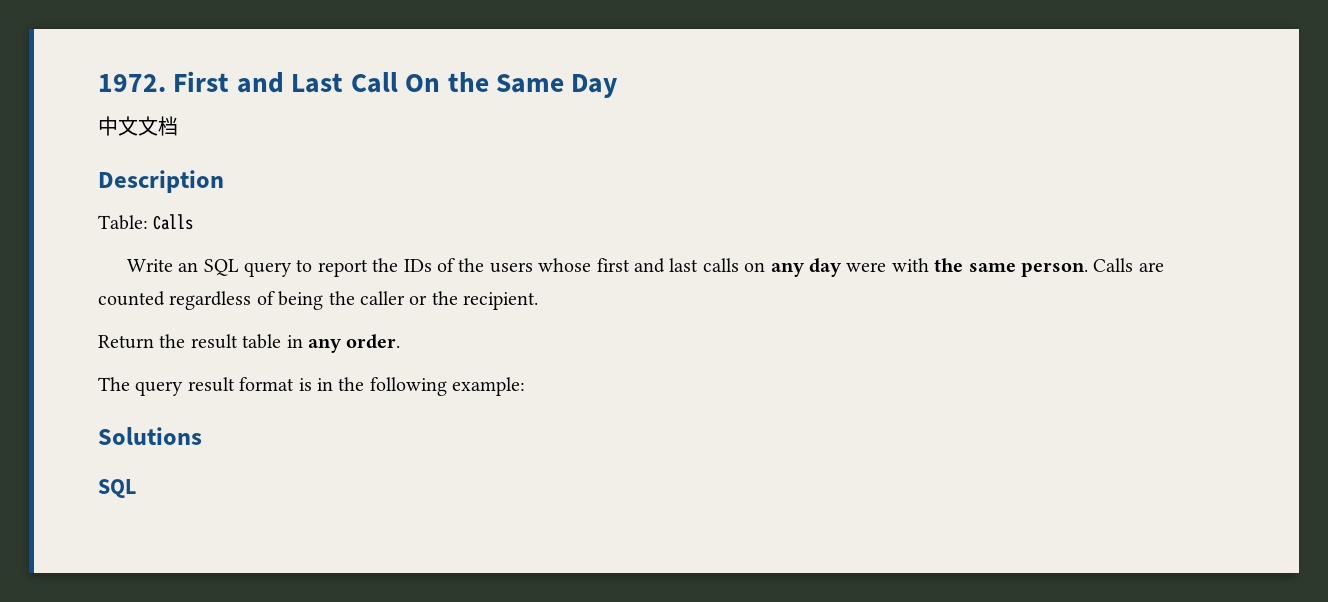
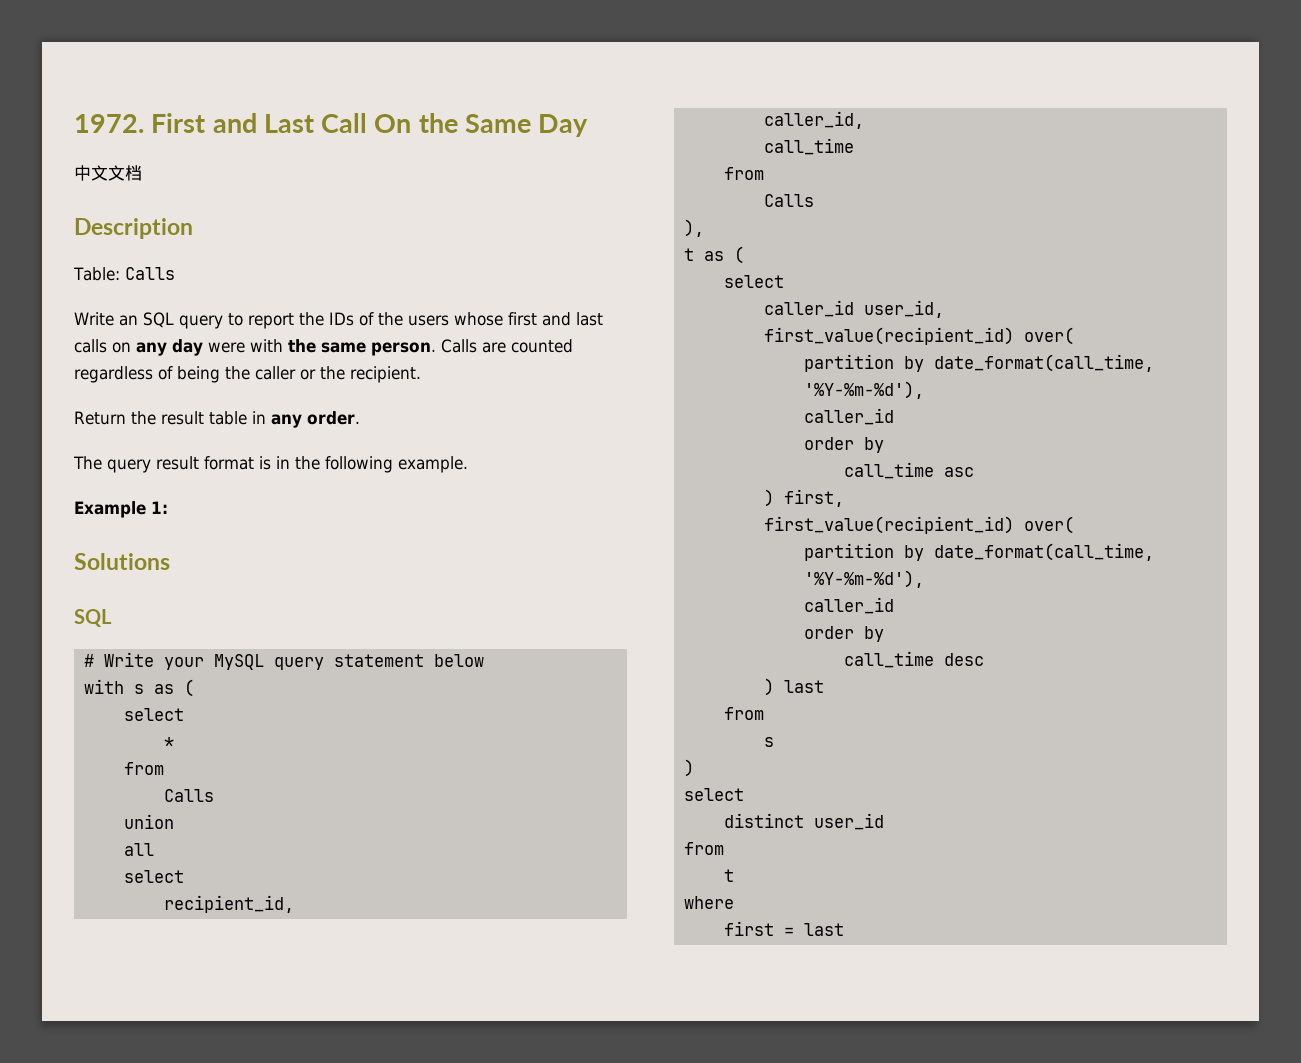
- The query result format is in the following example:
+ The query result format is in the following example.
+ Example 1:
+ # Write your MySQL query statement below
+ with s as (
+ select
+ *
+ from
+ Calls
+ union
+ all
+ select
+ recipient_id,
+ caller_id,
+ call_time
+ from
+ Calls
+ ),
+ t as (
+ select
+ caller_id user_id,
+ first_value(recipient_id) over(
+ partition by date_format(call_time, '%Y-%m-%d'),
+ caller_id
+ order by
+ call_time asc
+ ) first,
+ first_value(recipient_id) over(
+ partition by date_format(call_time, '%Y-%m-%d'),
+ caller_id
+ order by
+ call_time desc
+ ) last
+ from
+ s
+ )
+ select
+ distinct user_id
+ from
+ t
+ where
+ first = last

